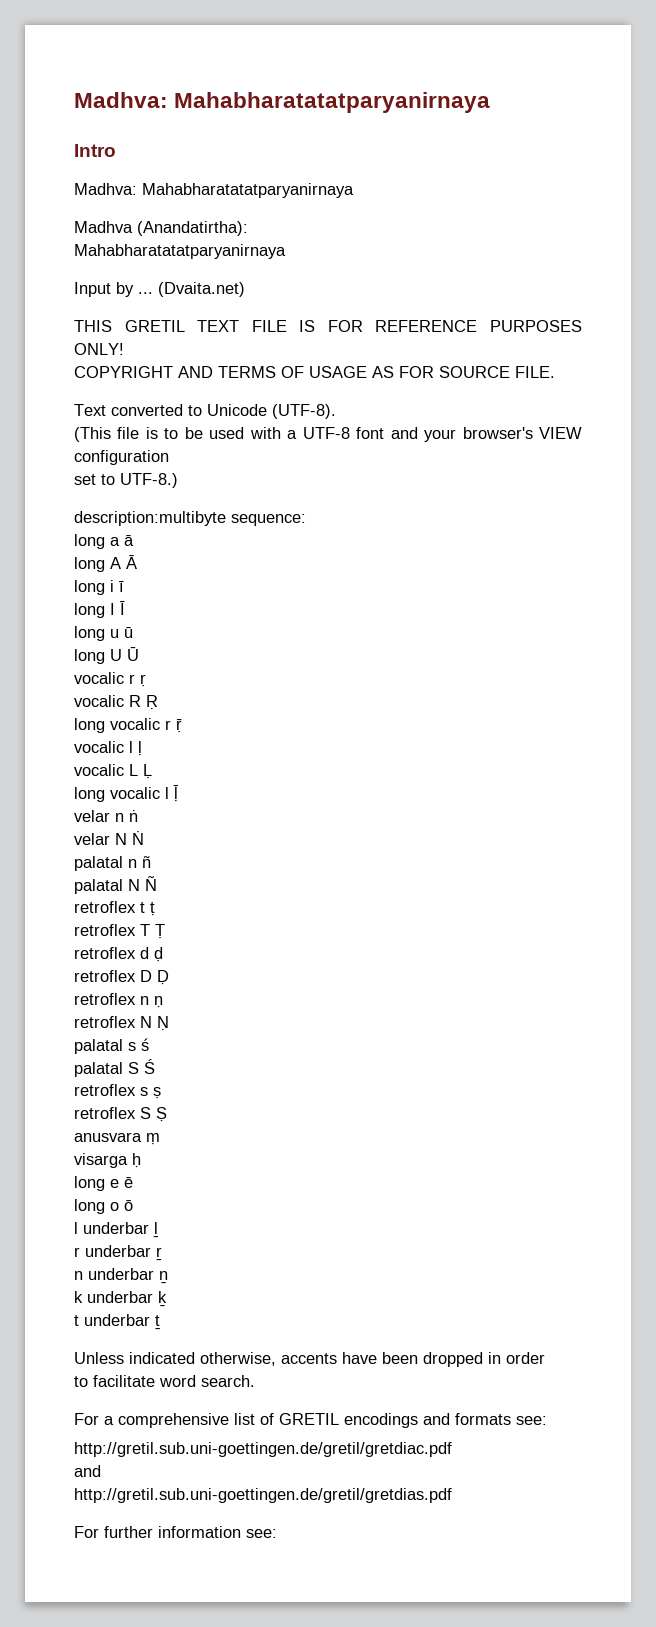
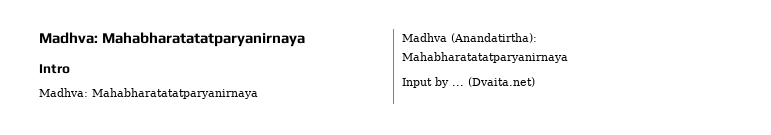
- THIS GRETIL TEXT FILE IS FOR REFERENCE PURPOSES ONLY!
- COPYRIGHT AND TERMS OF USAGE AS FOR SOURCE FILE.
- Text converted to Unicode (UTF-8).
- (This file is to be used with a UTF-8 font and your browser's VIEW configuration
- set to UTF-8.)
- description:multibyte sequence:
- long a ā
- long A Ā
- long i ī
- long I Ī
- long u ū
- long U Ū
- vocalic r ṛ
- vocalic R Ṛ
- long vocalic r ṝ
- vocalic l ḷ
- vocalic L Ḷ
- long vocalic l ḹ
- velar n ṅ
- velar N Ṅ
- palatal n ñ
- palatal N Ñ
- retroflex t ṭ
- retroflex T Ṭ
- retroflex d ḍ
- retroflex D Ḍ
- retroflex n ṇ
- retroflex N Ṇ
- palatal s ś
- palatal S Ś
- retroflex s ṣ
- retroflex S Ṣ
- anusvara ṃ
- visarga ḥ
- long e ē
- long o ō
- l underbar ḻ
- r underbar ṟ
- n underbar ṉ
- k underbar ḵ
- t underbar ṯ
- Unless indicated otherwise, accents have been dropped in order
- to facilitate word search.
- For a comprehensive list of GRETIL encodings and formats see:
- http://gretil.sub.uni-goettingen.de/gretil/gretdiac.pdf
- and
- http://gretil.sub.uni-goettingen.de/gretil/gretdias.pdf
- For further information see:

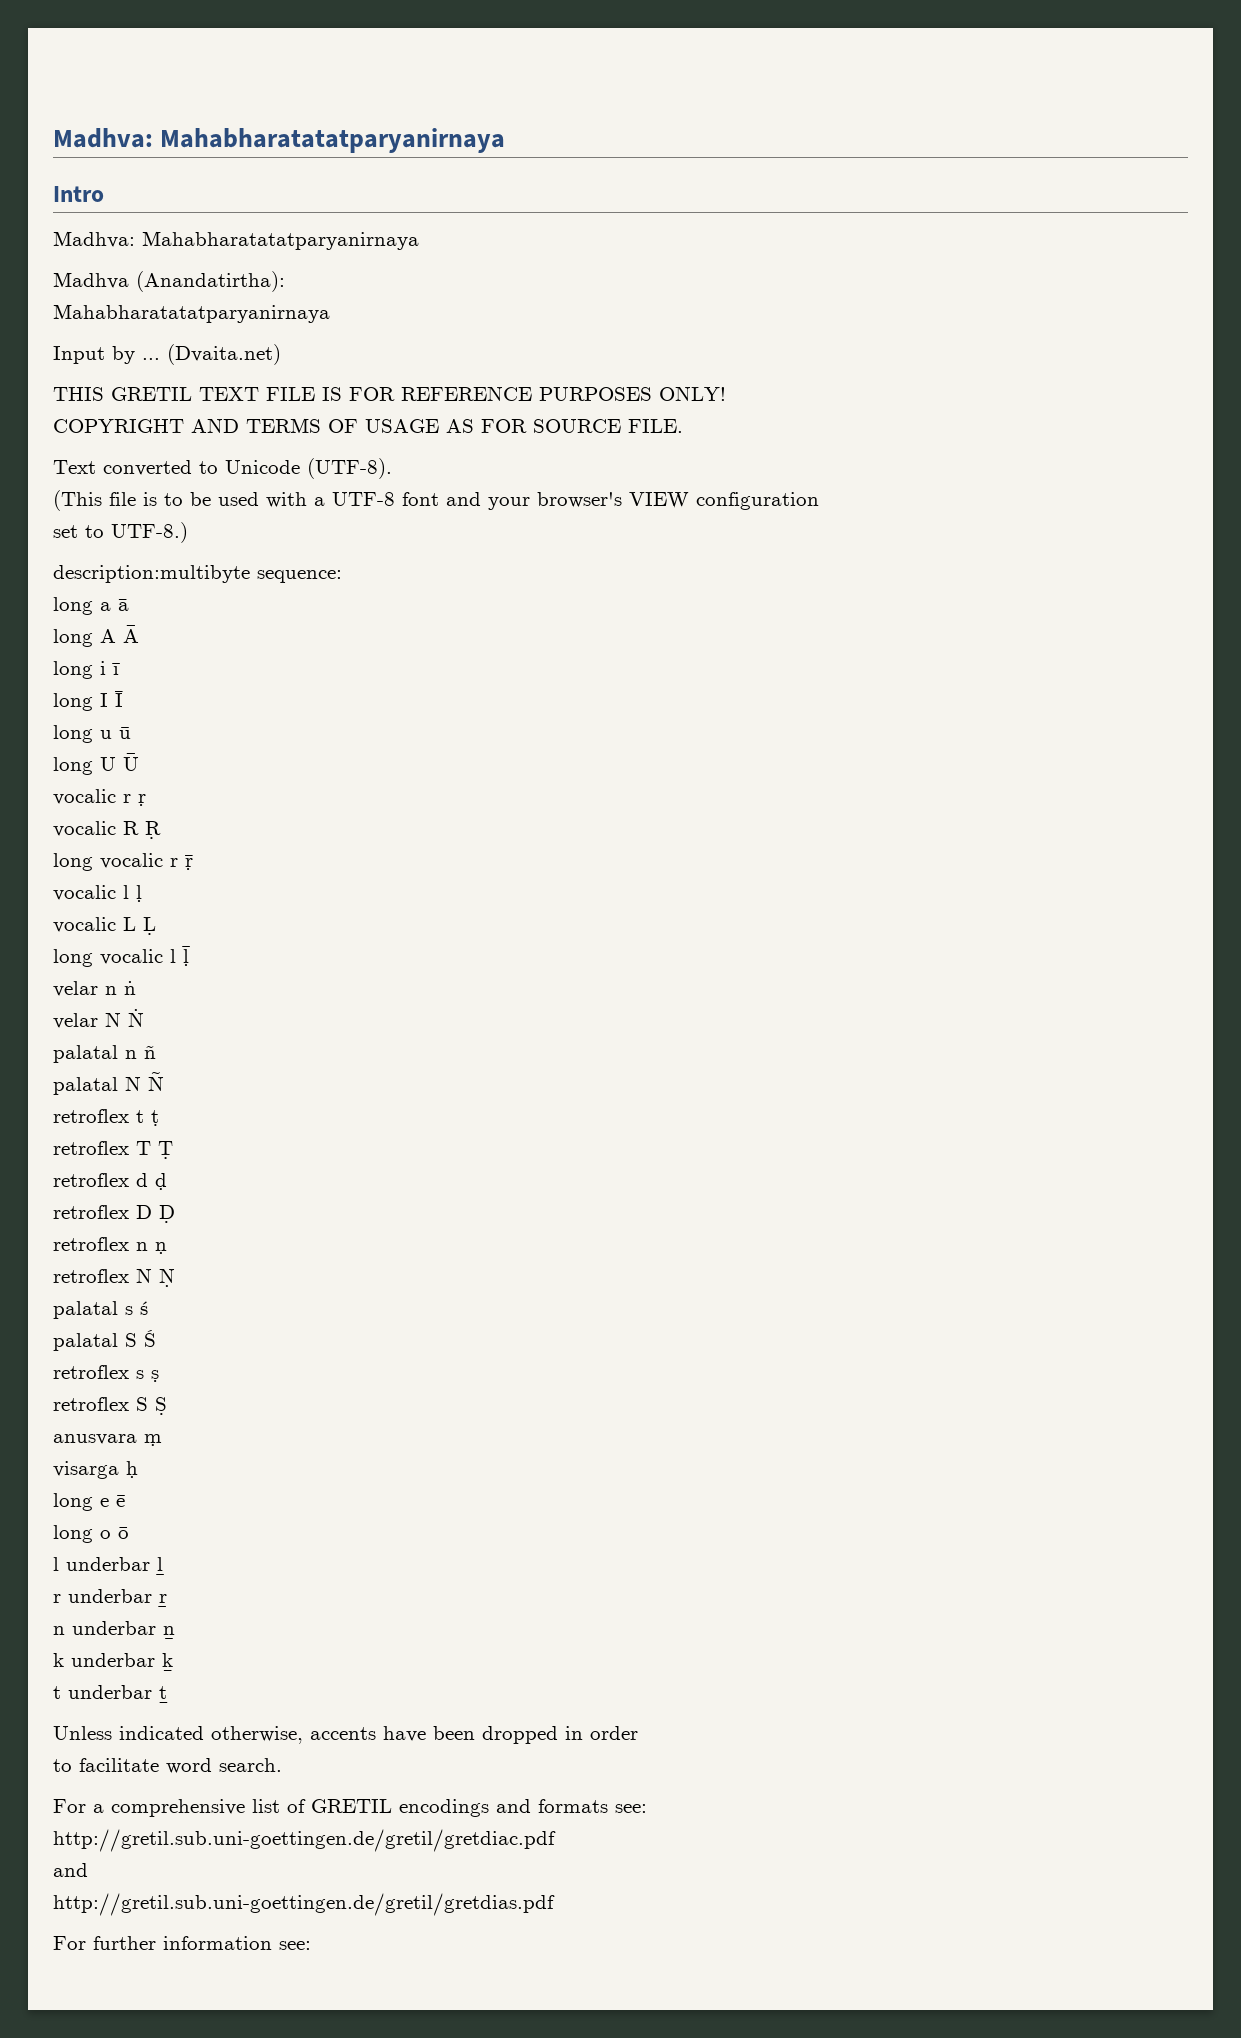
+ THIS GRETIL TEXT FILE IS FOR REFERENCE PURPOSES ONLY!
+ COPYRIGHT AND TERMS OF USAGE AS FOR SOURCE FILE.
+ Text converted to Unicode (UTF-8).
+ (This file is to be used with a UTF-8 font and your browser's VIEW configuration
+ set to UTF-8.)
+ description:multibyte sequence:
+ long a ā
+ long A Ā
+ long i ī
+ long I Ī
+ long u ū
+ long U Ū
+ vocalic r ṛ
+ vocalic R Ṛ
+ long vocalic r ṝ
+ vocalic l ḷ
+ vocalic L Ḷ
+ long vocalic l ḹ
+ velar n ṅ
+ velar N Ṅ
+ palatal n ñ
+ palatal N Ñ
+ retroflex t ṭ
+ retroflex T Ṭ
+ retroflex d ḍ
+ retroflex D Ḍ
+ retroflex n ṇ
+ retroflex N Ṇ
+ palatal s ś
+ palatal S Ś
+ retroflex s ṣ
+ retroflex S Ṣ
+ anusvara ṃ
+ visarga ḥ
+ long e ē
+ long o ō
+ l underbar ḻ
+ r underbar ṟ
+ n underbar ṉ
+ k underbar ḵ
+ t underbar ṯ
+ Unless indicated otherwise, accents have been dropped in order
+ to facilitate word search.
+ For a comprehensive list of GRETIL encodings and formats see:
+ http://gretil.sub.uni-goettingen.de/gretil/gretdiac.pdf
+ and
+ http://gretil.sub.uni-goettingen.de/gretil/gretdias.pdf
+ For further information see:

